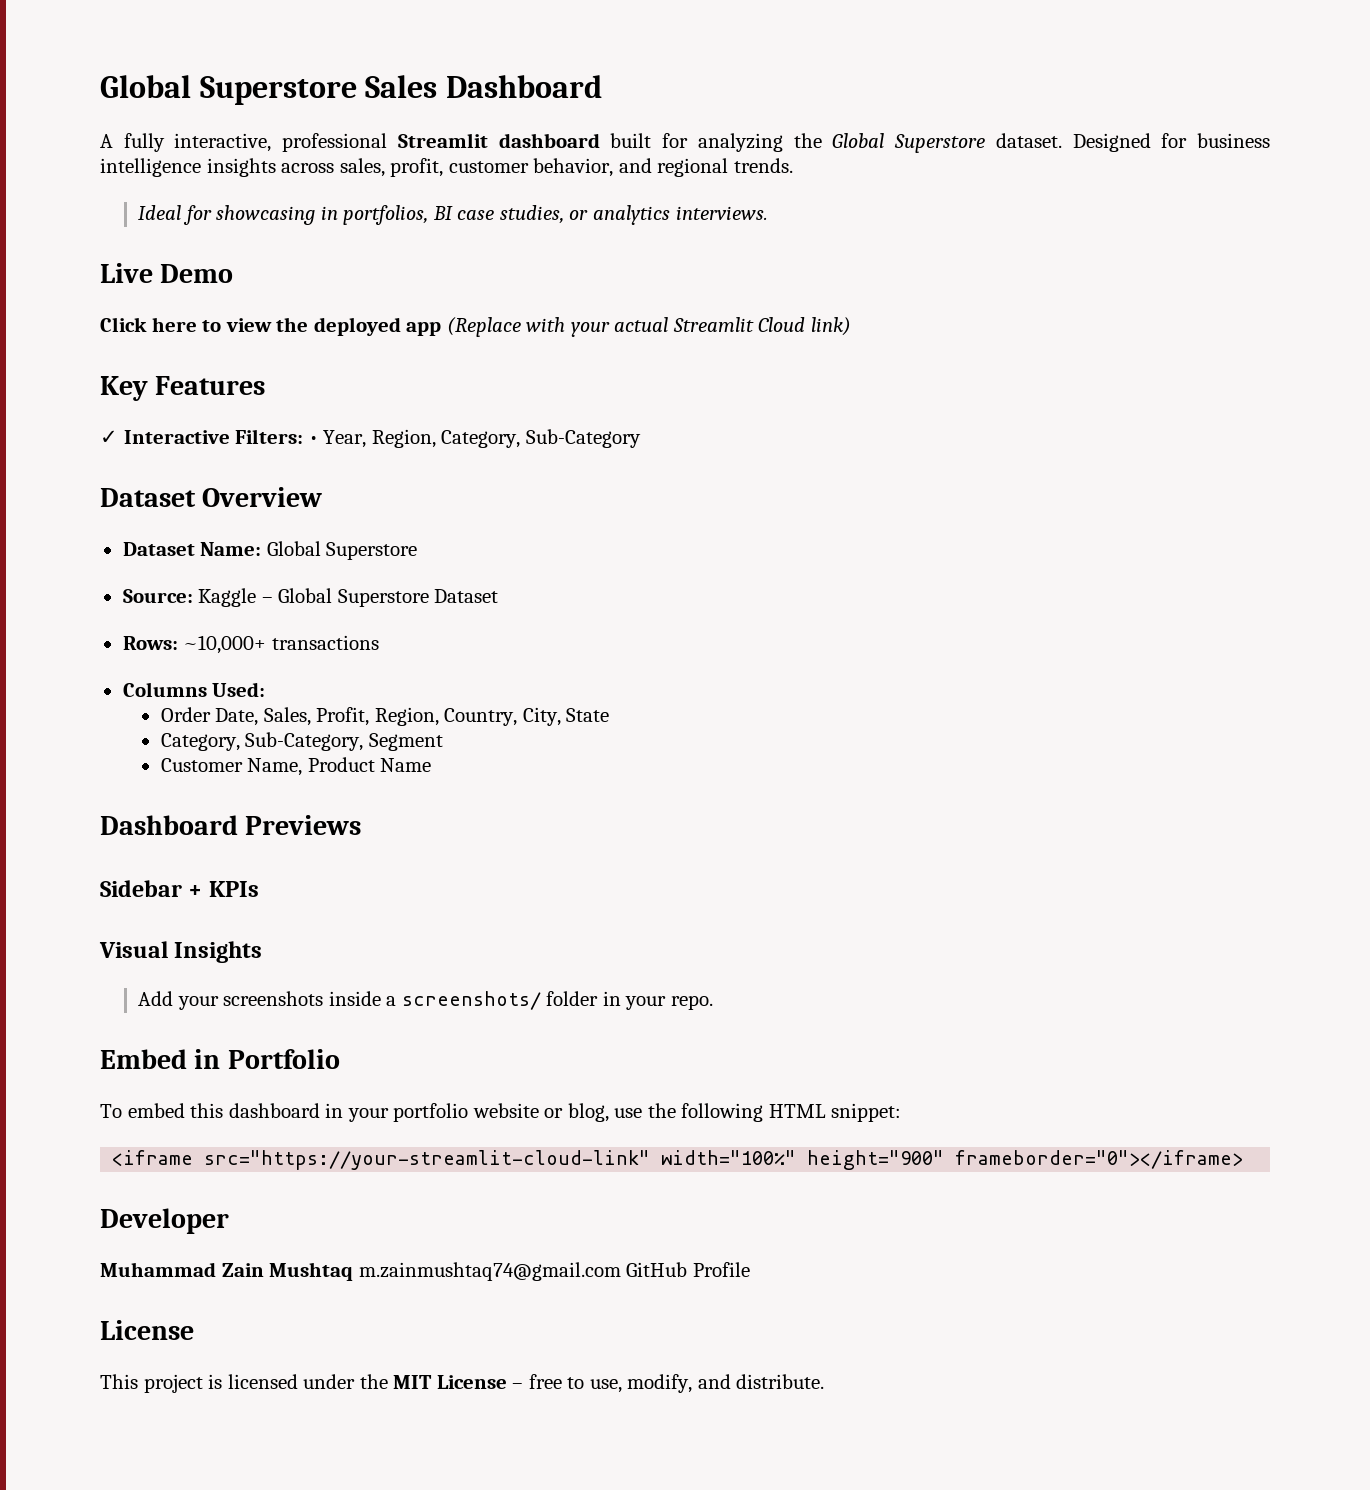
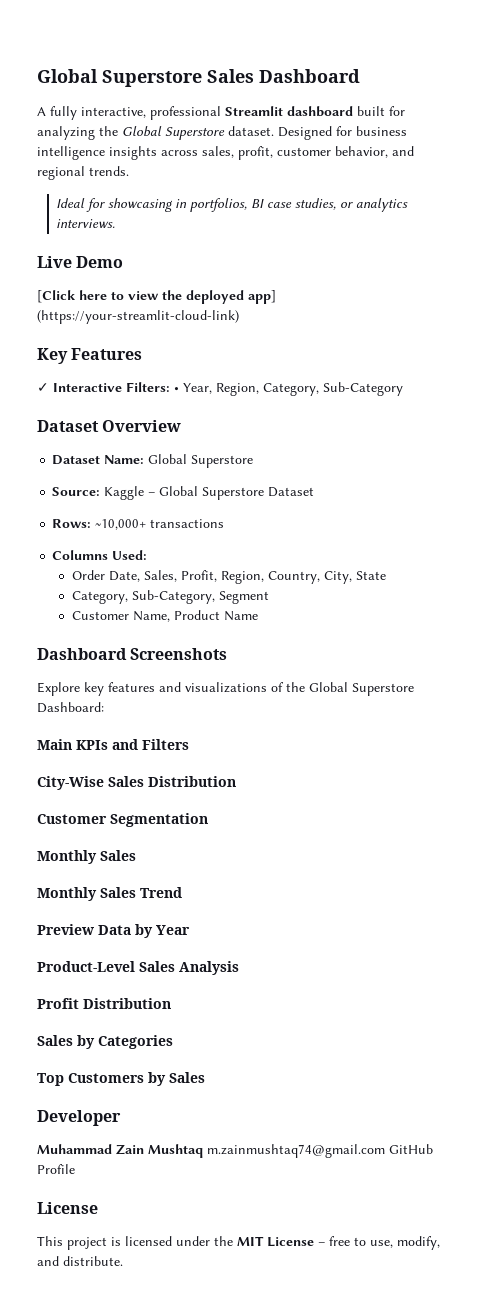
- Click here to view the deployed app (Replace with your actual Streamlit Cloud link)
+ [Click here to view the deployed app] (https://your-streamlit-cloud-link)
- Dashboard Previews
- Sidebar + KPIs
- Visual Insights
- Add your screenshots inside a screenshots/ folder in your repo.
- Embed in Portfolio
- To embed this dashboard in your portfolio website or blog, use the following HTML snippet:
- <iframe src="https://your-streamlit-cloud-link" width="100%" height="900" frameborder="0"></iframe>
+ Dashboard Screenshots
+ Explore key features and visualizations of the Global Superstore Dashboard:
+ Main KPIs and Filters
+ City-Wise Sales Distribution
+ Customer Segmentation
+ Monthly Sales
+ Monthly Sales Trend
+ Preview Data by Year
+ Product-Level Sales Analysis
+ Profit Distribution
+ Sales by Categories
+ Top Customers by Sales

